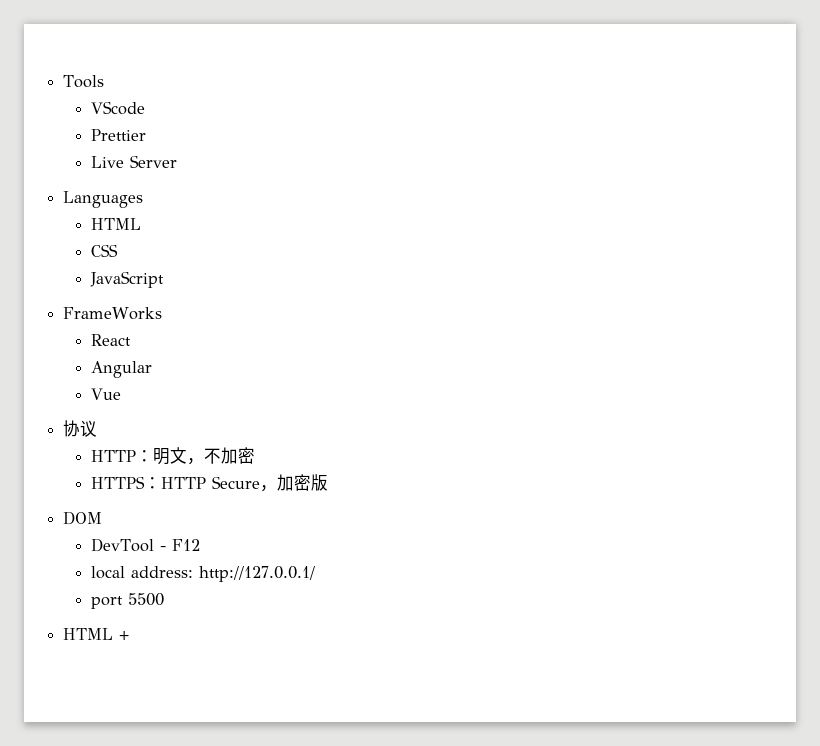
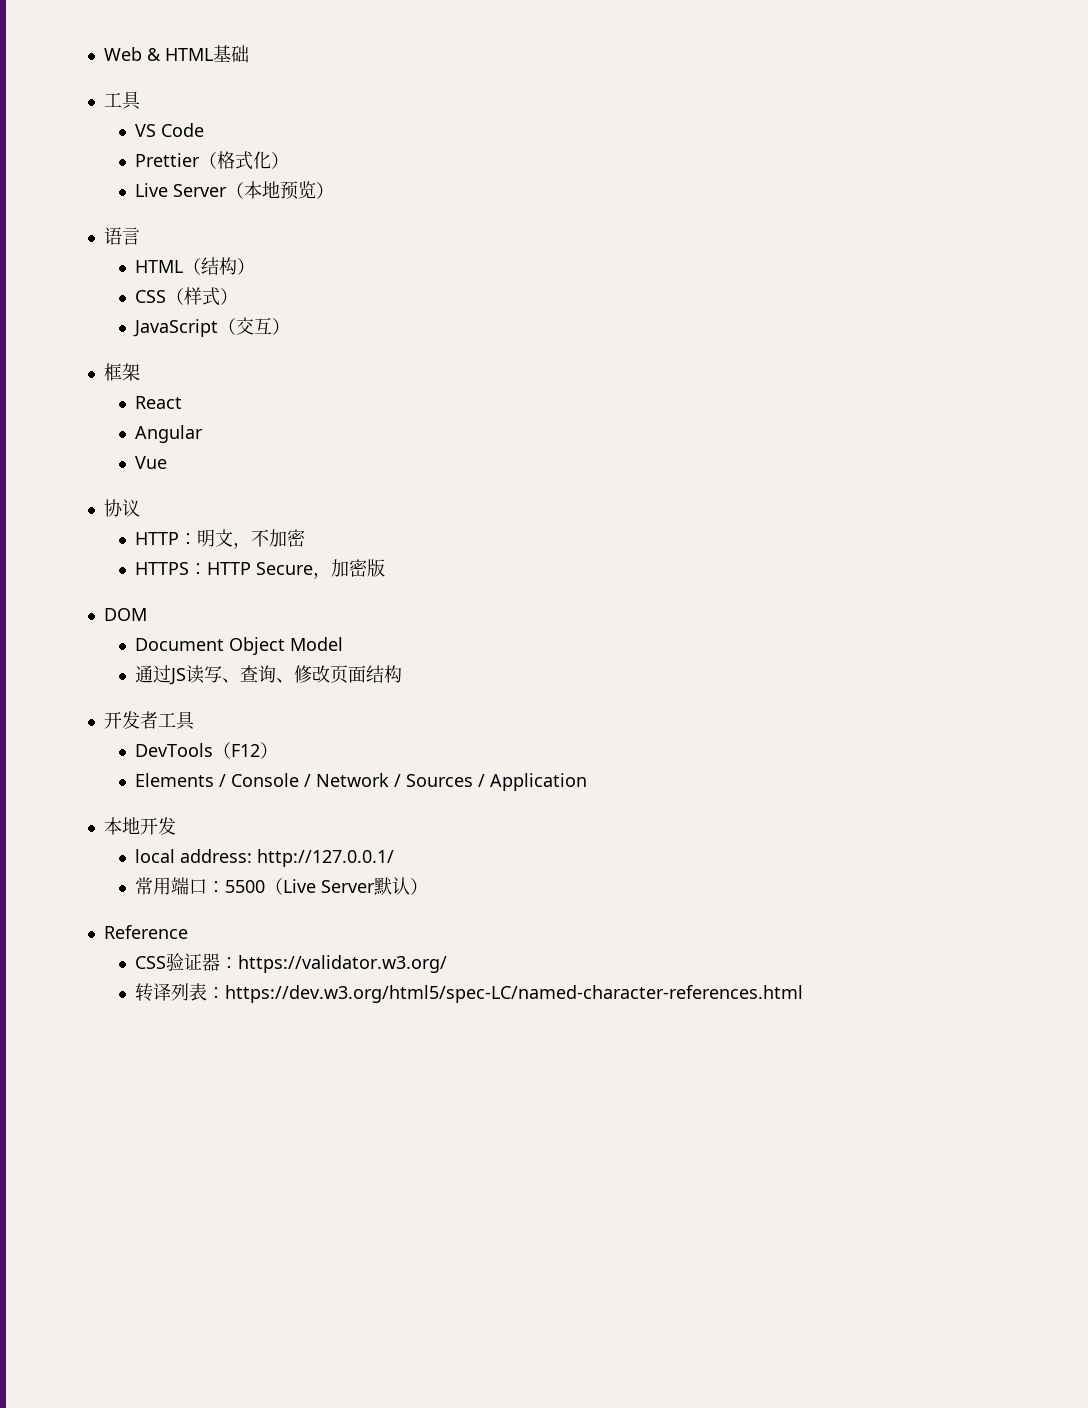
- Tools
- VScode
+ Web & HTML基础
+ 工具
+ VS Code
- Prettier
- Live Server
- Languages
- HTML
- CSS
+ Prettier（格式化）
+ Live Server（本地预览）
+ 语言
+ HTML（结构）
+ CSS（样式）
- JavaScript
- FrameWorks
+ JavaScript（交互）
+ 框架
- DevTool - F12
+ Document Object Model
+ 通过JS读写、查询、修改页面结构
+ 开发者工具
+ DevTools（F12）
+ Elements / Console / Network / Sources / Application
+ 本地开发
- port 5500
- HTML +
+ 常用端口：5500（Live Server默认）
+ Reference
+ CSS验证器：https://validator.w3.org/
+ 转译列表：https://dev.w3.org/html5/spec-LC/named-character-references.html

